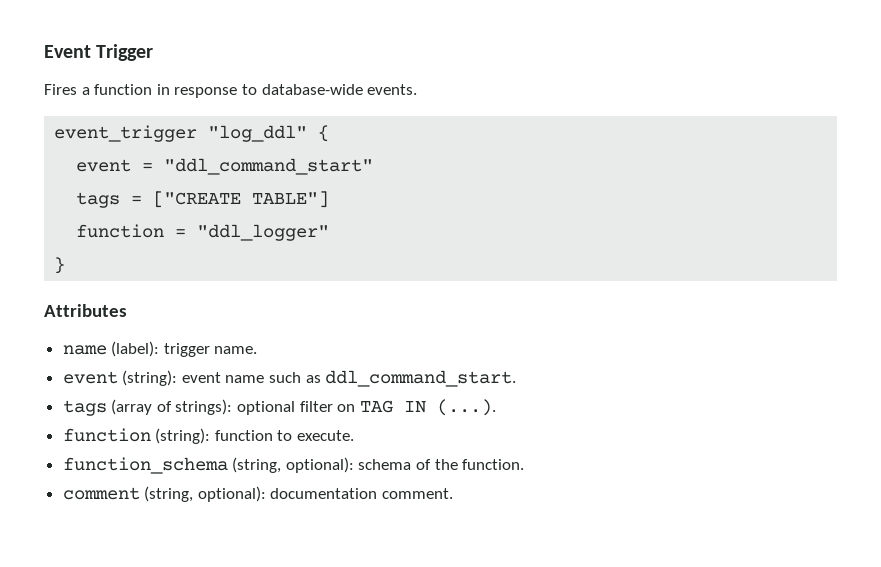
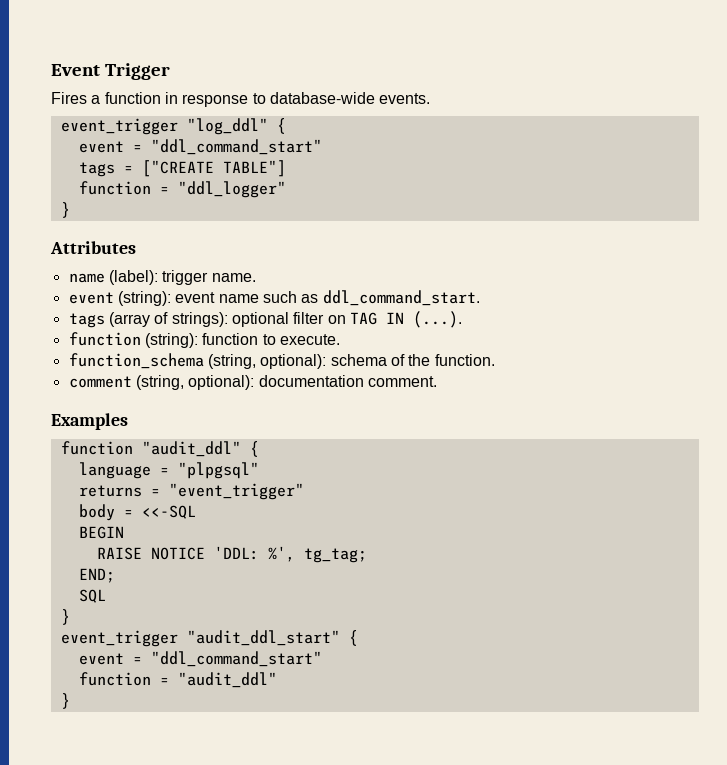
+ Examples
+ function "audit_ddl" {
+ language = "plpgsql"
+ returns = "event_trigger"
+ body = <<-SQL
+ BEGIN
+ RAISE NOTICE 'DDL: %', tg_tag;
+ END;
+ SQL
+ }
+ event_trigger "audit_ddl_start" {
+ event = "ddl_command_start"
+ function = "audit_ddl"
+ }

